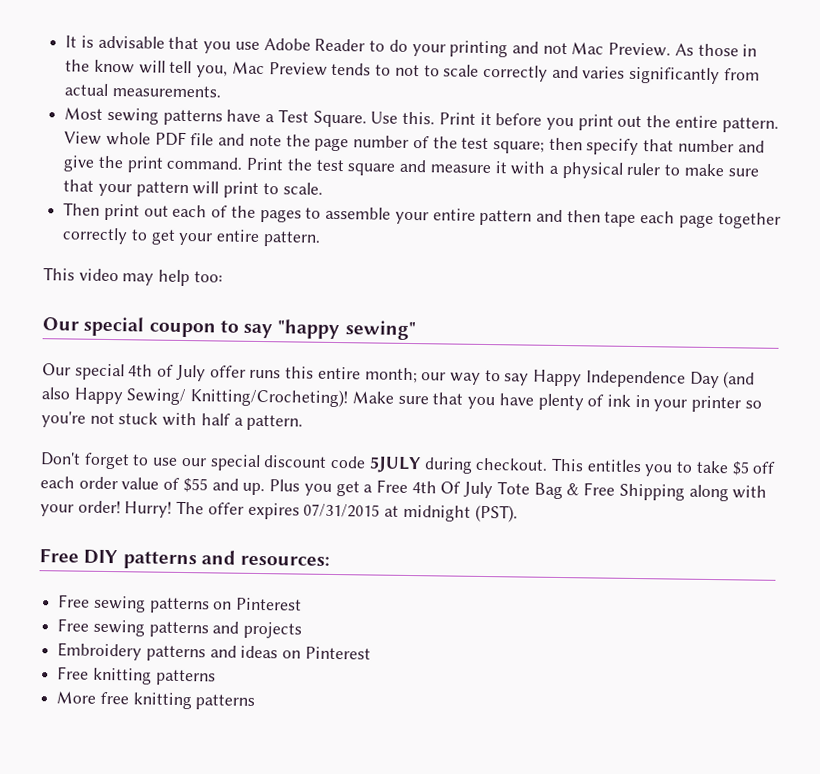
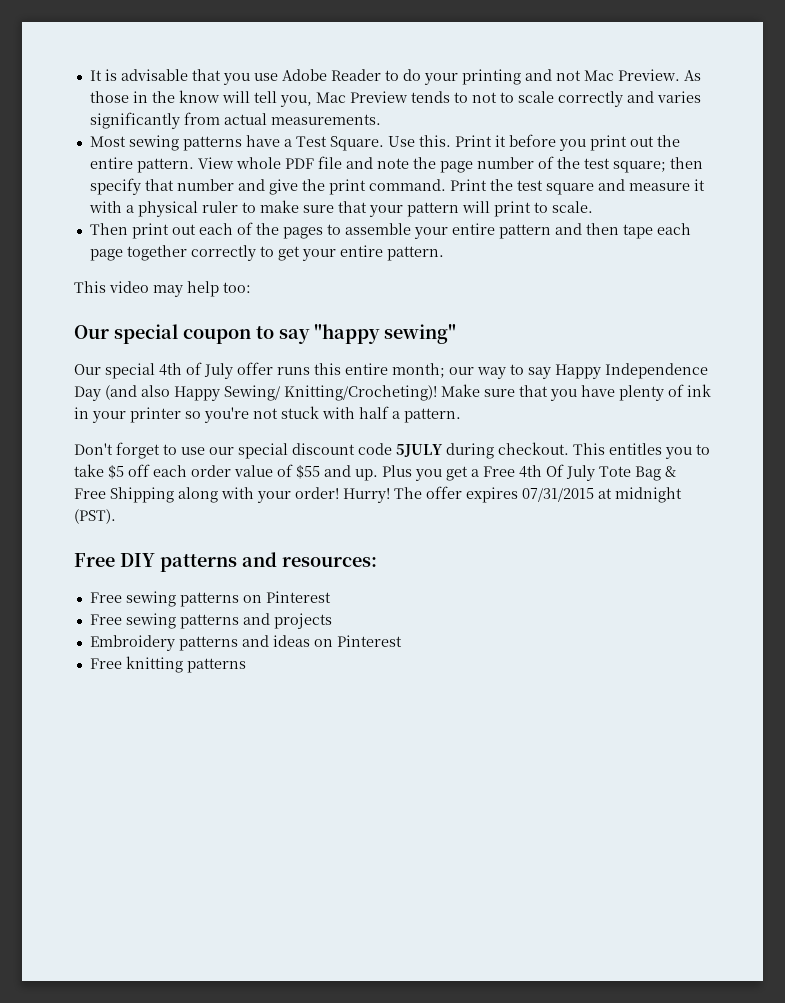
- More free knitting patterns

